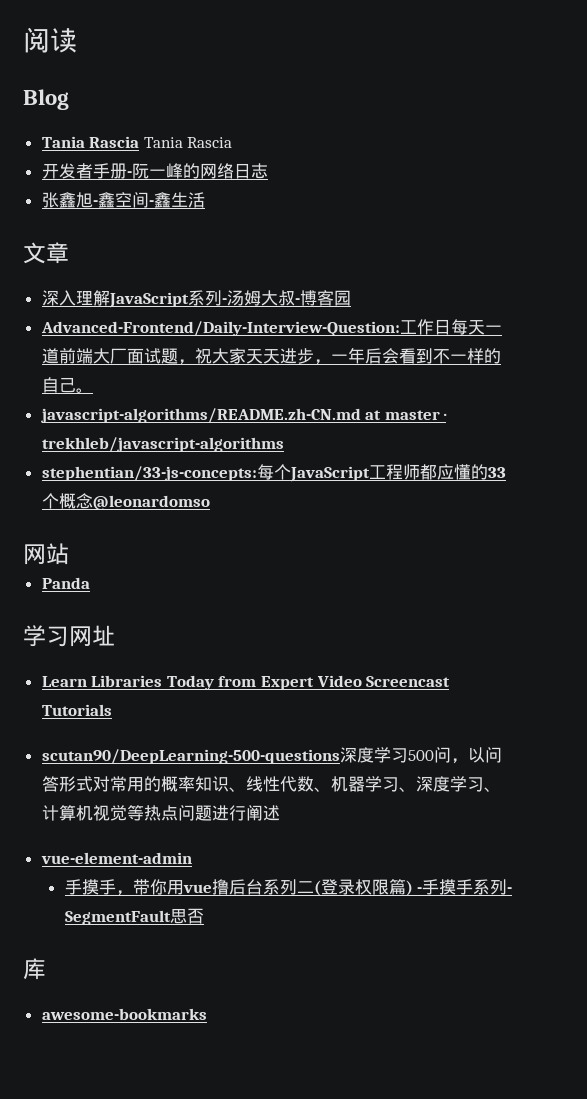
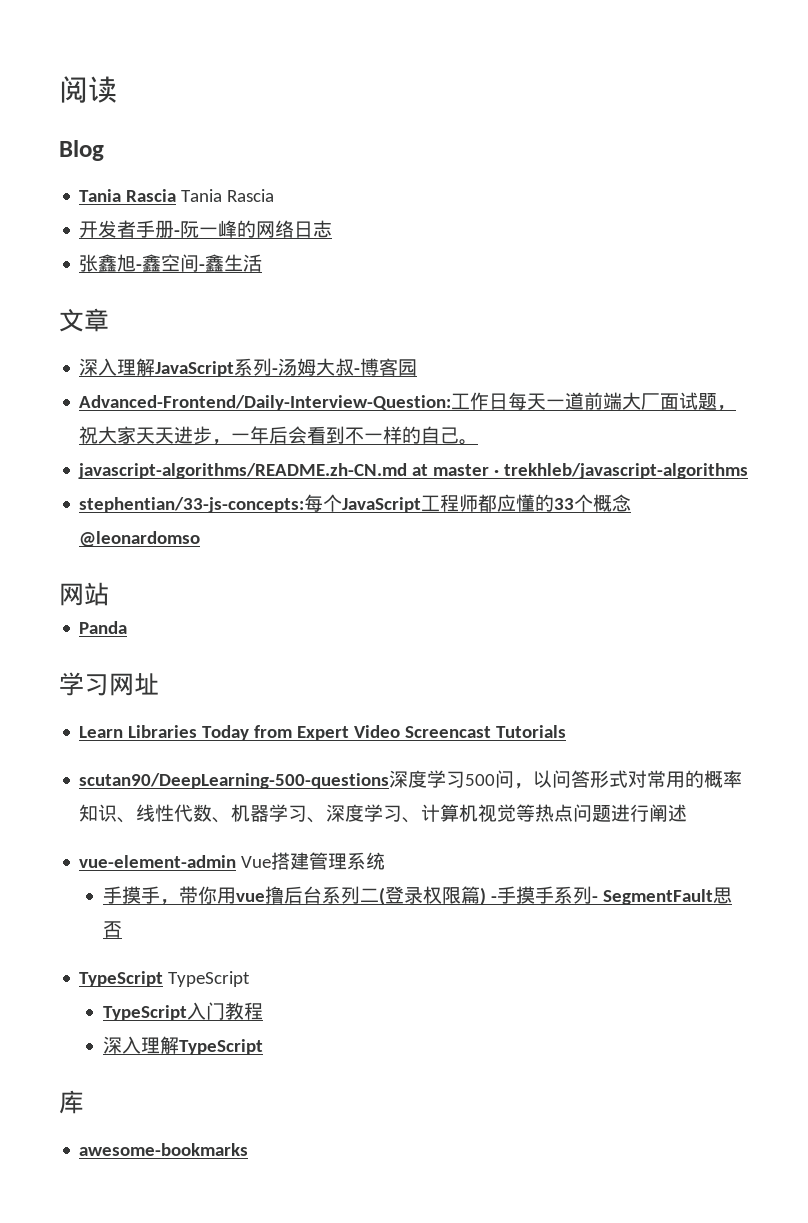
- vue-element-admin
+ vue-element-admin Vue搭建管理系统
+ TypeScript TypeScript
+ TypeScript入门教程
+ 深入理解TypeScript

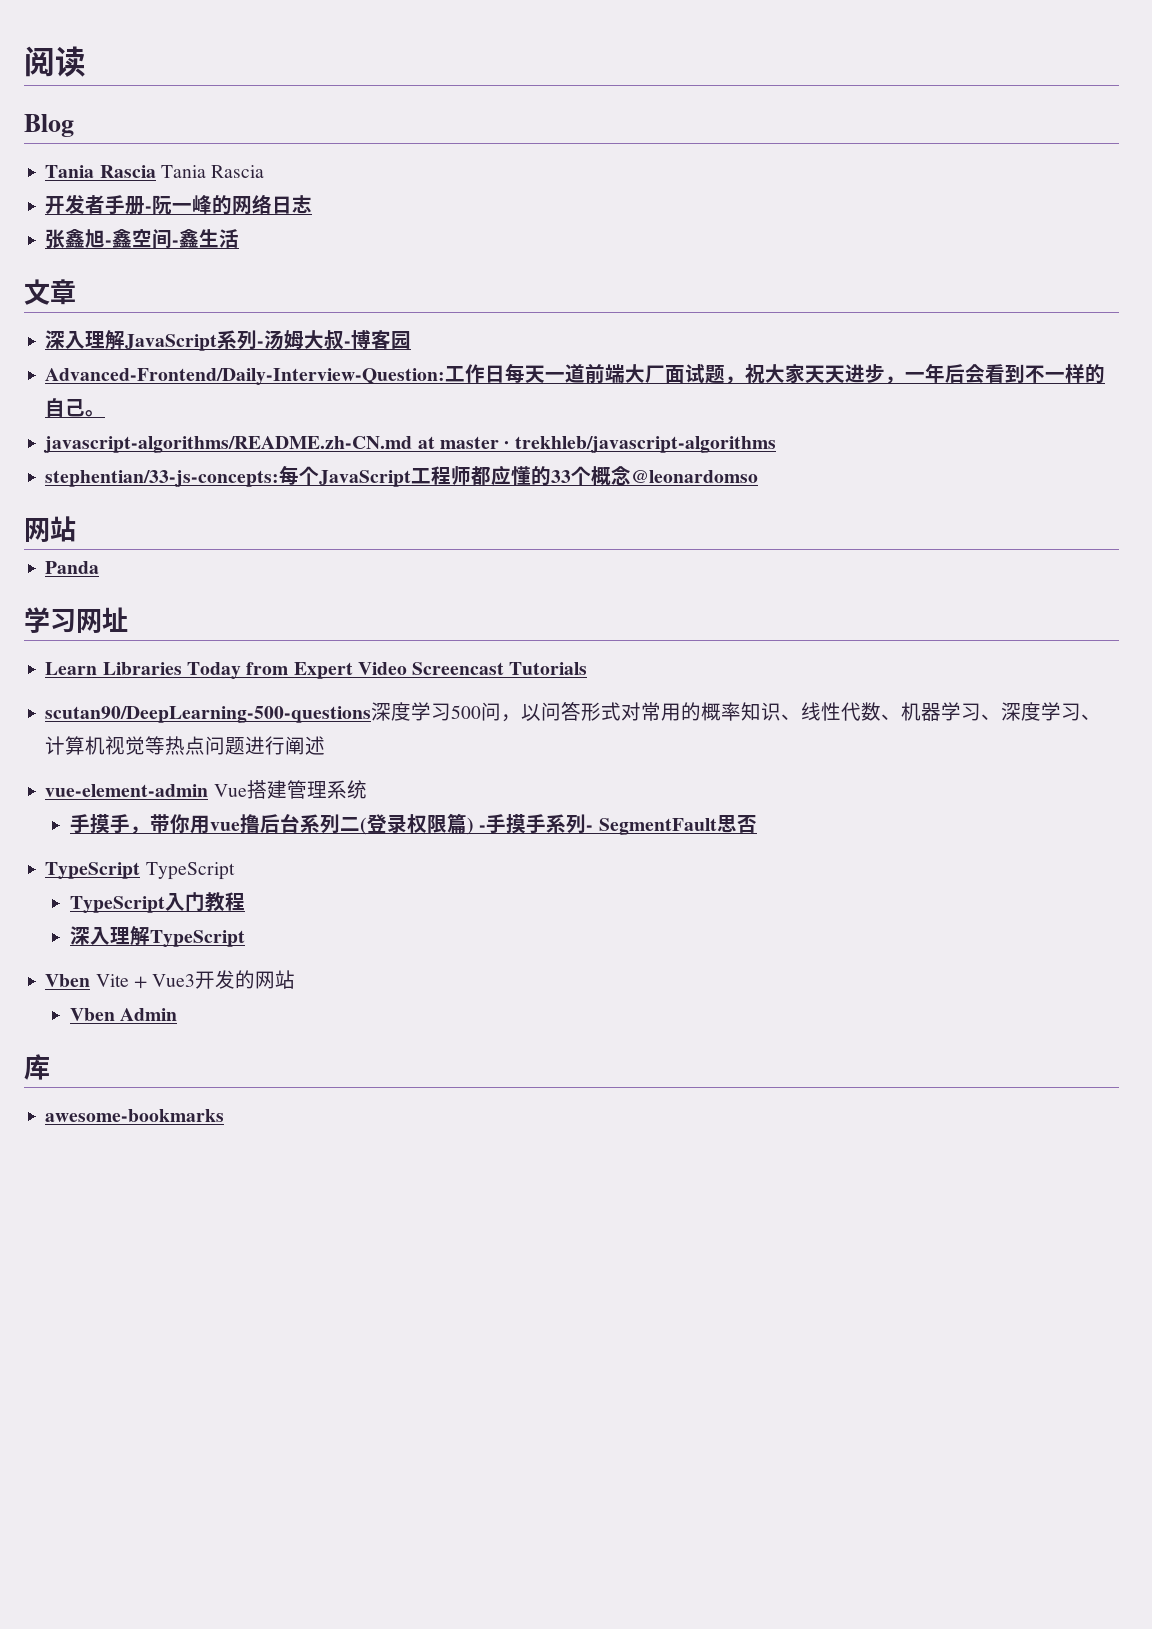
+ Vben Vite + Vue3开发的网站
+ Vben Admin

